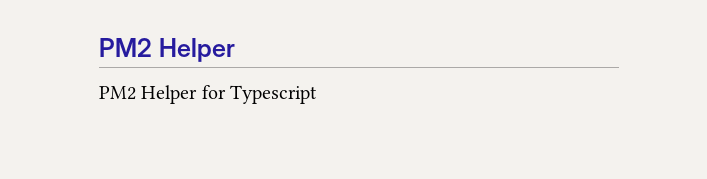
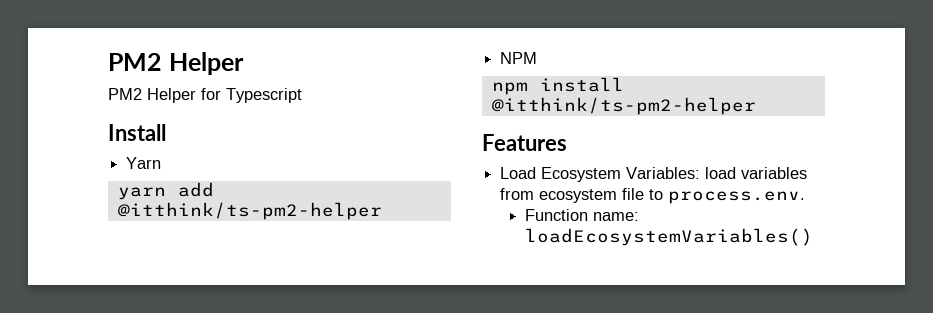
+ Install
+ Yarn
+ yarn add @itthink/ts-pm2-helper
+ NPM
+ npm install @itthink/ts-pm2-helper
+ Features
+ Load Ecosystem Variables: load variables from ecosystem file to process.env.
+ Function name: loadEcosystemVariables()

